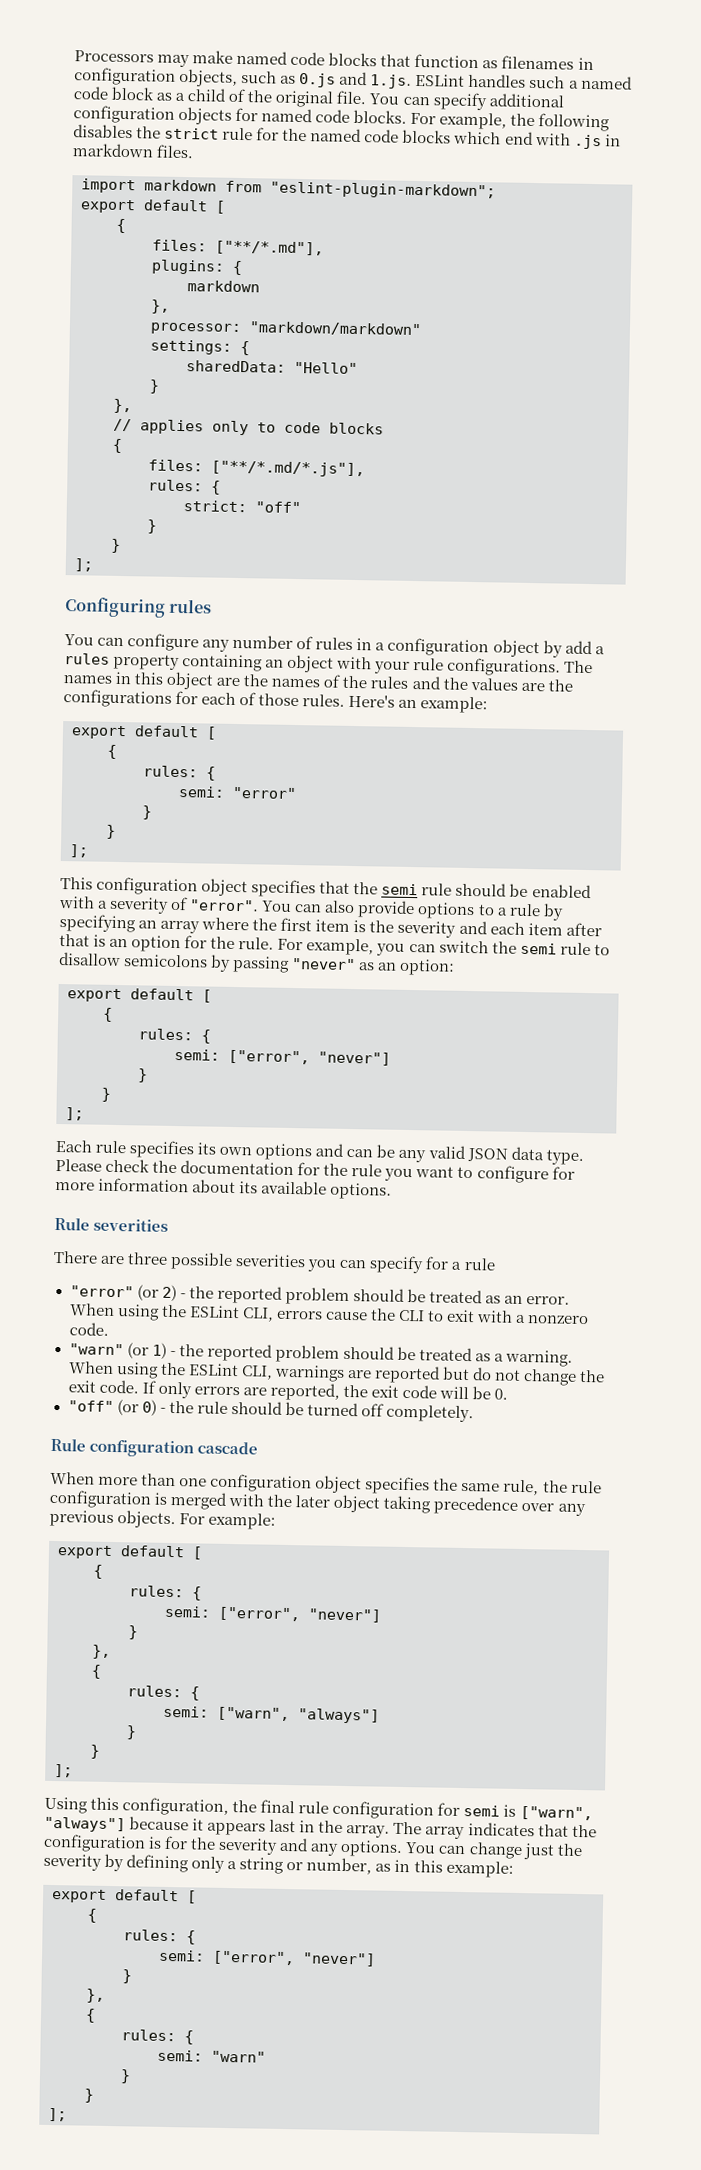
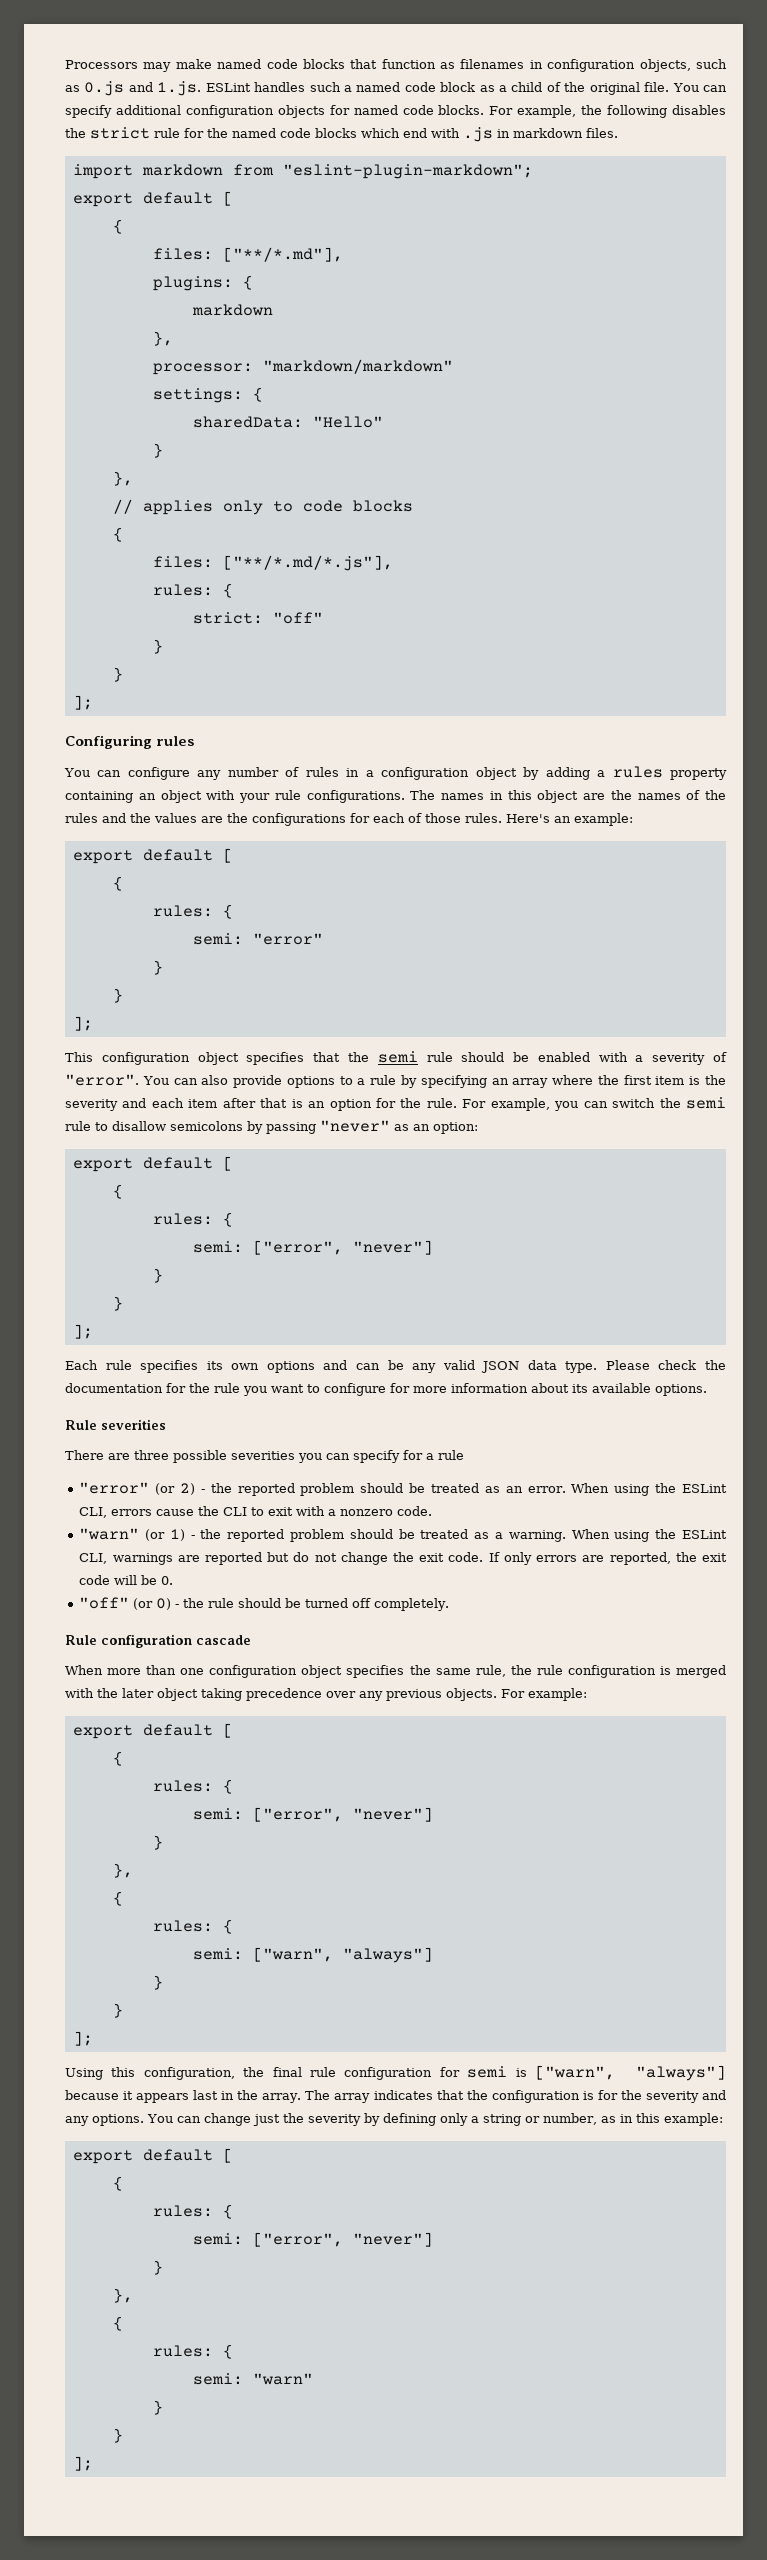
- You can configure any number of rules in a configuration object by add a rules property containing an object with your rule configurations.
+ You can configure any number of rules in a configuration object by adding a rules property containing an object with your rule configurations.

